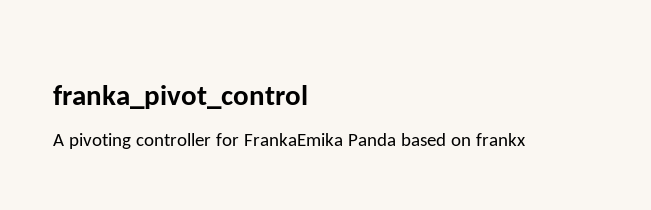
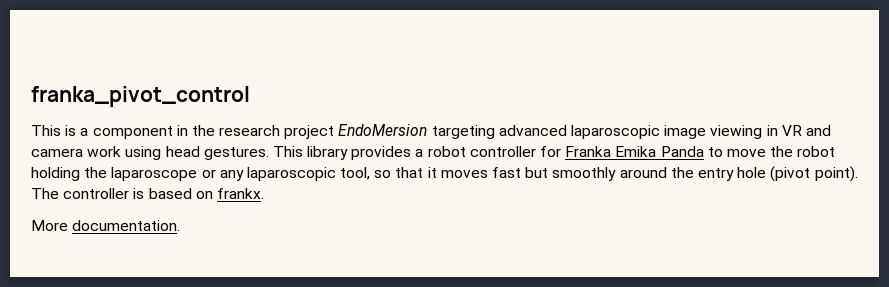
- A pivoting controller for FrankaEmika Panda based on frankx
+ This is a component in the research project EndoMersion targeting advanced laparoscopic image viewing in VR and camera work using head gestures. This library provides a robot controller for Franka Emika Panda to move the robot holding the laparoscope or any laparoscopic tool, so that it moves fast but smoothly around the entry hole (pivot point). The controller is based on frankx.
+ More documentation.

